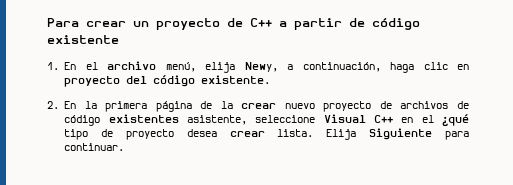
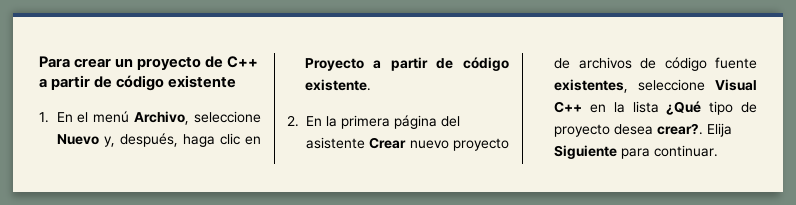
- 1. En el archivo menú, elija Newy, a continuación, haga clic en proyecto del código existente.
+ 1. En el menú Archivo, seleccione Nuevo y, después, haga clic en Proyecto a partir de código existente.
- 2. En la primera página de la crear nuevo proyecto de archivos de código existentes asistente, seleccione Visual C++ en el ¿qué tipo de proyecto desea crear lista.
+ 2. En la primera página del asistente Crear nuevo proyecto de archivos de código fuente existentes, seleccione Visual C++ en la lista ¿Qué tipo de proyecto desea crear?.

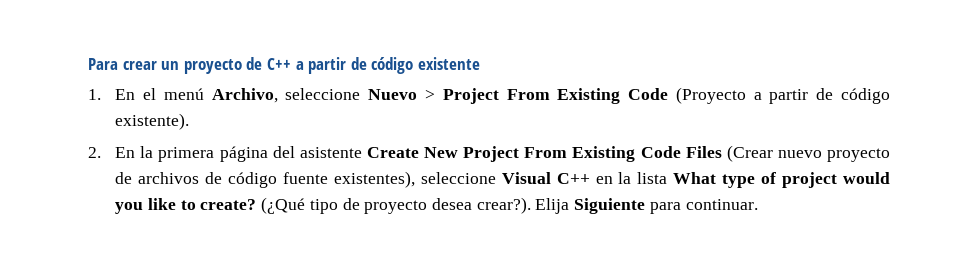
- 1. En el menú Archivo, seleccione Nuevo y, después, haga clic en Proyecto a partir de código existente.
+ 1. En el menú Archivo, seleccione Nuevo > Project From Existing Code (Proyecto a partir de código existente).
- 2. En la primera página del asistente Crear nuevo proyecto de archivos de código fuente existentes, seleccione Visual C++ en la lista ¿Qué tipo de proyecto desea crear?.
+ 2. En la primera página del asistente Create New Project From Existing Code Files (Crear nuevo proyecto de archivos de código fuente existentes), seleccione Visual C++ en la lista What type of project would you like to create? (¿Qué tipo de proyecto desea crear?).

